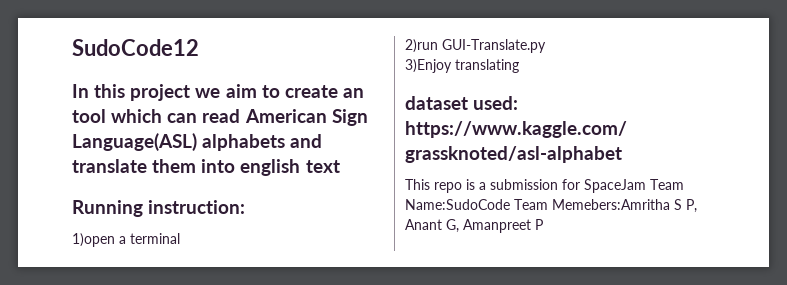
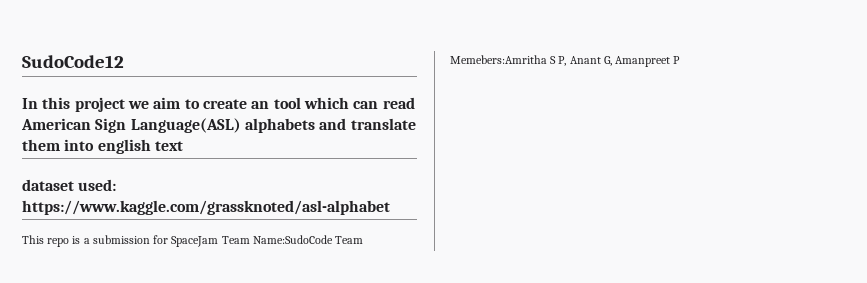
- Running instruction:
- 1)open a terminal
- 2)run GUI-Translate.py
- 3)Enjoy translating

